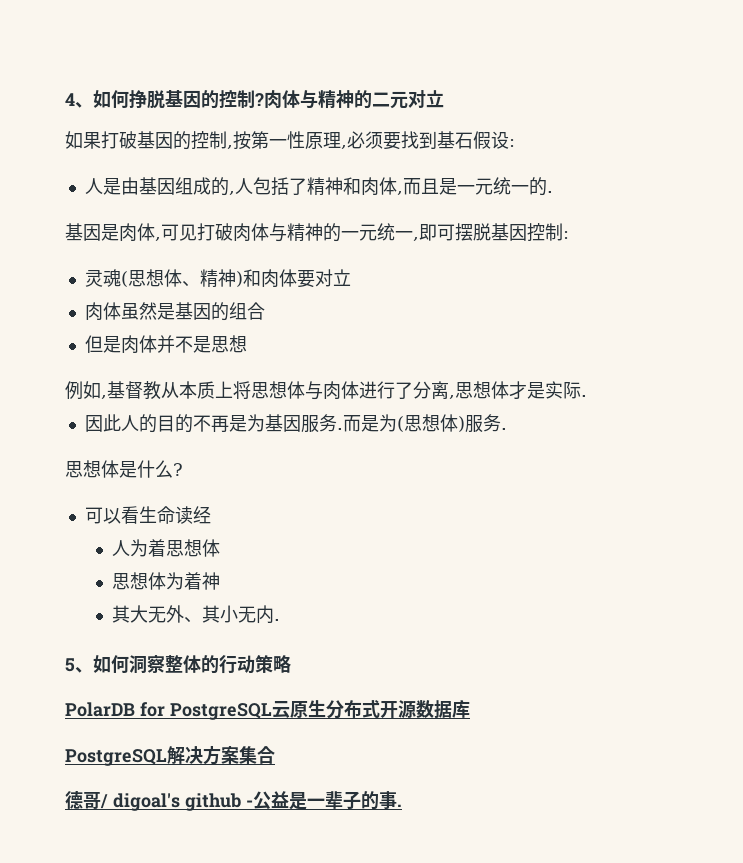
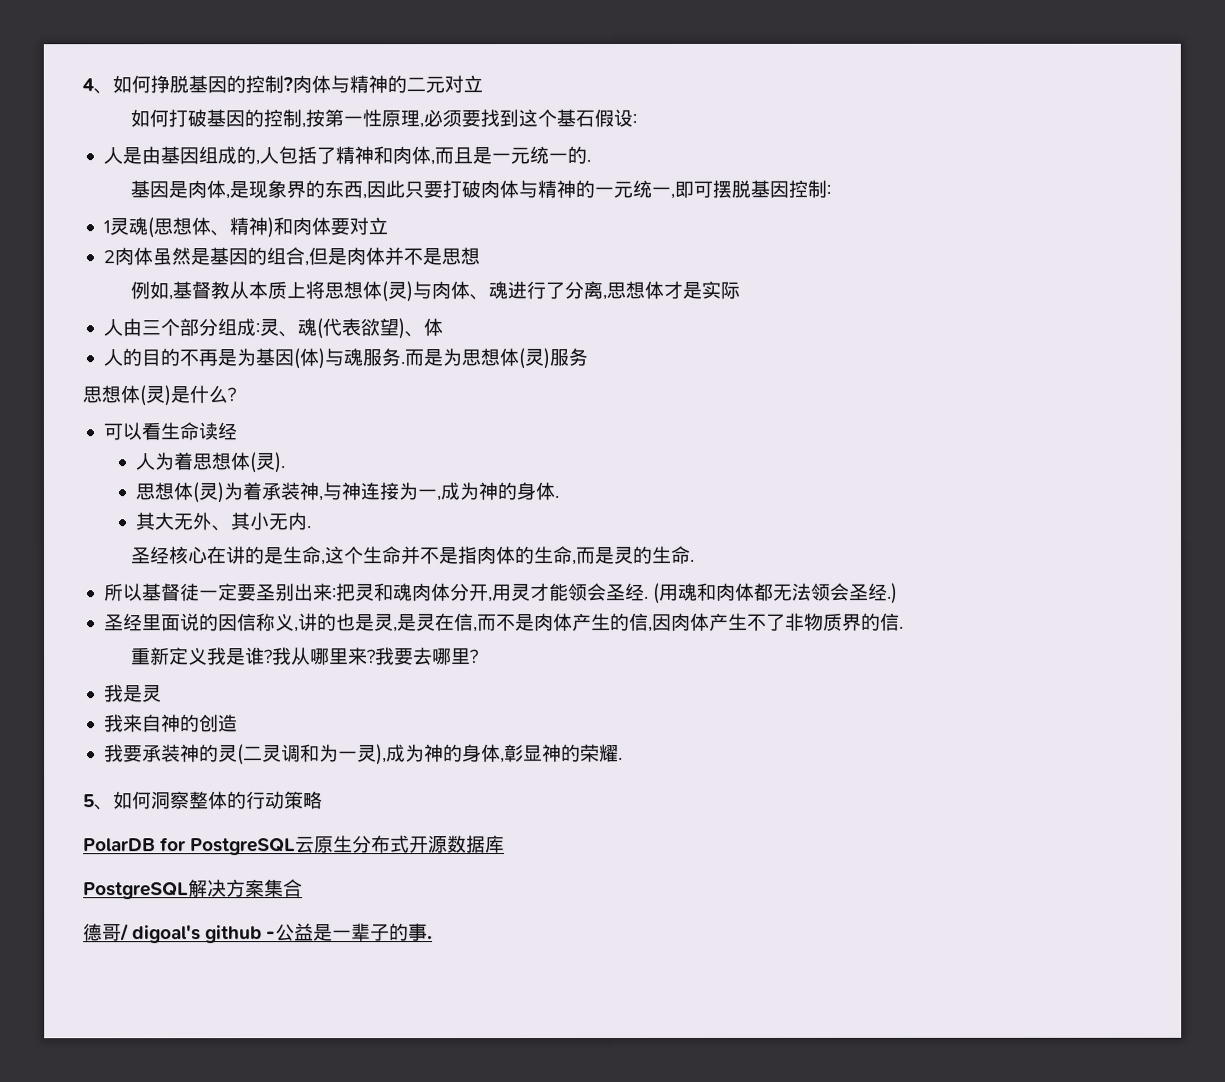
- 如果打破基因的控制,按第一性原理,必须要找到基石假设:
+ 如何打破基因的控制,按第一性原理,必须要找到这个基石假设:
- 基因是肉体,可见打破肉体与精神的一元统一,即可摆脱基因控制:
+ 基因是肉体,是现象界的东西,因此只要打破肉体与精神的一元统一,即可摆脱基因控制:
- 灵魂(思想体、精神)和肉体要对立
+ 1灵魂(思想体、精神)和肉体要对立
- 肉体虽然是基因的组合
- 但是肉体并不是思想
+ 2肉体虽然是基因的组合,但是肉体并不是思想
- 例如,基督教从本质上将思想体与肉体进行了分离,思想体才是实际.
- 因此人的目的不再是为基因服务.
+ 例如,基督教从本质上将思想体(灵)与肉体、魂进行了分离,思想体才是实际
+ 人由三个部分组成:灵、魂(代表欲望)、体
+ 人的目的不再是为基因(体)与魂服务.
- 而是为(思想体)服务.
- 思想体是什么?
+ 而是为思想体(灵)服务
+ 思想体(灵)是什么?
- 人为着思想体
- 思想体为着神
+ 人为着思想体(灵).
+ 思想体(灵)为着承装神,与神连接为一,成为神的身体.
+ 圣经核心在讲的是生命,这个生命并不是指肉体的生命,而是灵的生命.
+ 所以基督徒一定要圣别出来:把灵和魂肉体分开,用灵才能领会圣经. (用魂和肉体都无法领会圣经.)
+ 圣经里面说的因信称义,讲的也是灵,是灵在信,而不是肉体产生的信,因肉体产生不了非物质界的信.
+ 重新定义我是谁?我从哪里来?我要去哪里?
+ 我是灵
+ 我来自神的创造
+ 我要承装神的灵(二灵调和为一灵),成为神的身体,彰显神的荣耀.

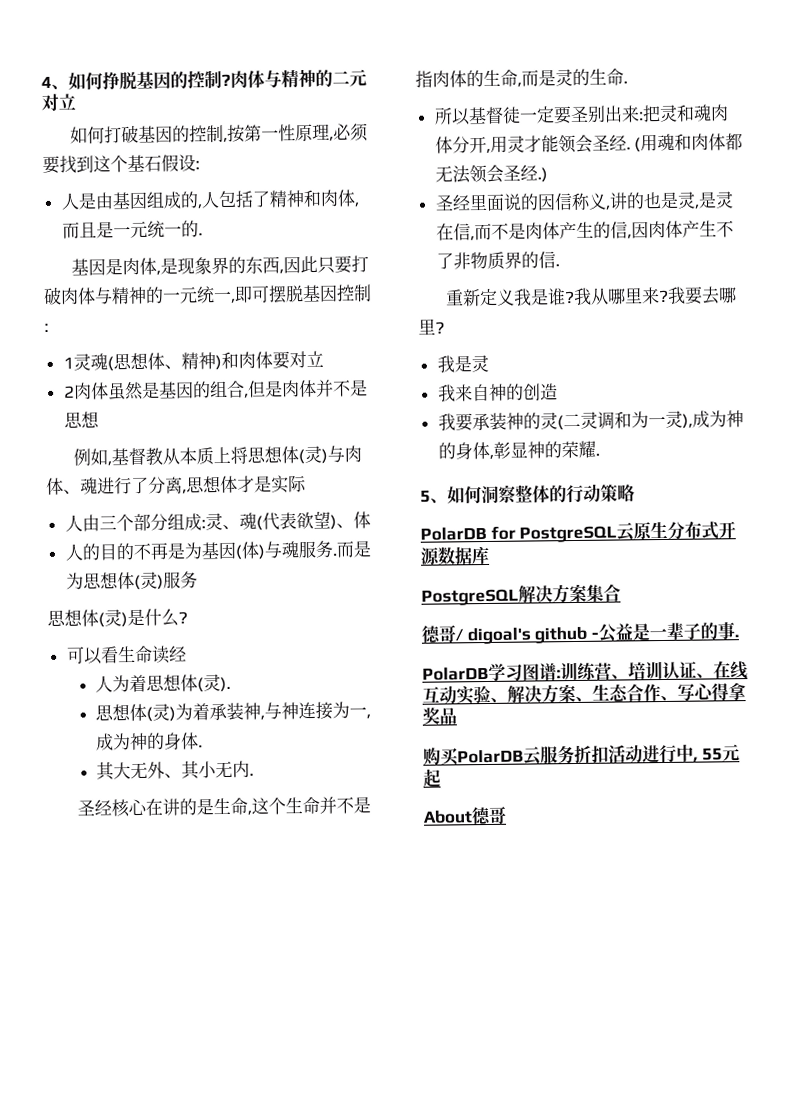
+ PolarDB学习图谱:训练营、培训认证、在线互动实验、解决方案、生态合作、写心得拿奖品
+ 购买PolarDB云服务折扣活动进行中, 55元起
+ About德哥

